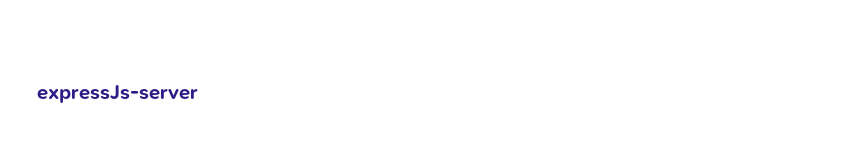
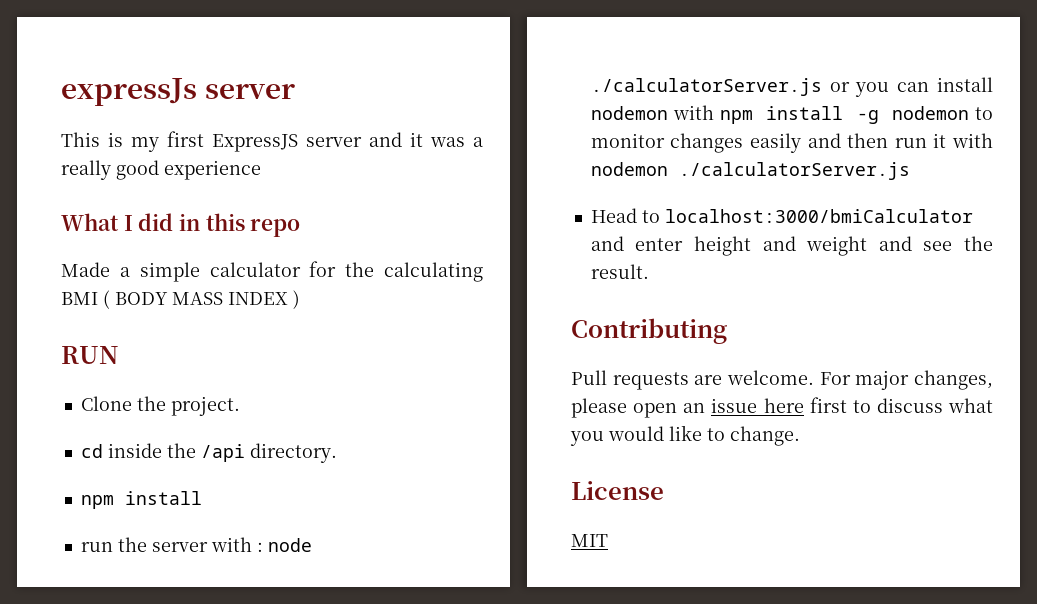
- expressJs-server
+ expressJs server
+ This is my first ExpressJS server and it was a really good experience
+ What I did in this repo
+ Made a simple calculator for the calculating BMI ( BODY MASS INDEX )
+ RUN
+ Clone the project.
+ cd inside the /api directory.
+ npm install
+ run the server with : node ./calculatorServer.js or you can install nodemon with npm install -g nodemon to monitor changes easily and then run it with nodemon ./calculatorServer.js
+ Head to localhost:3000/bmiCalculator and enter height and weight and see the result.
+ Contributing
+ Pull requests are welcome. For major changes, please open an issue here first to discuss what you would like to change.
+ License
+ MIT

